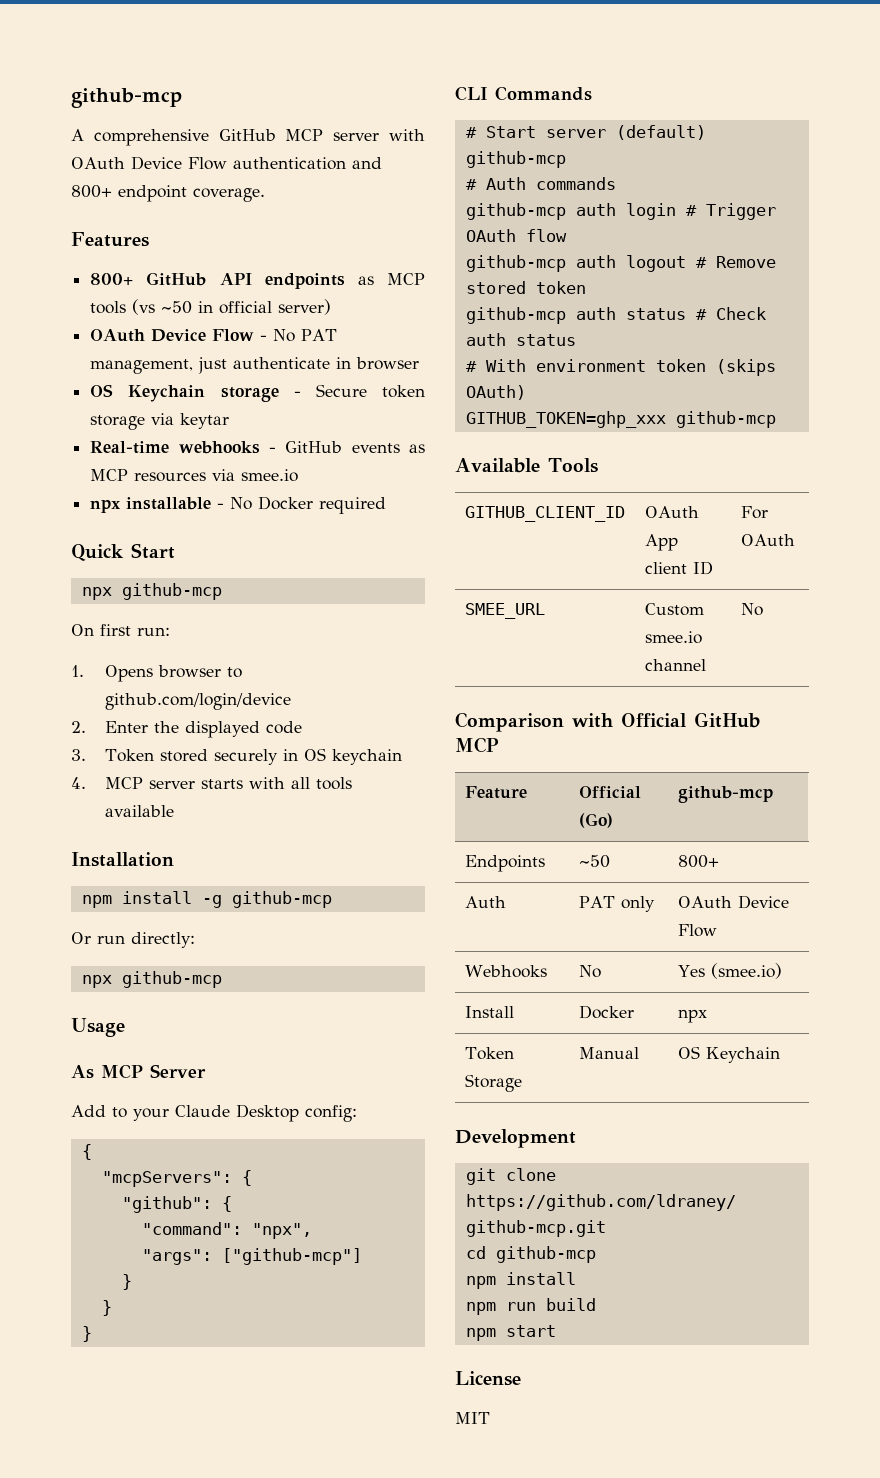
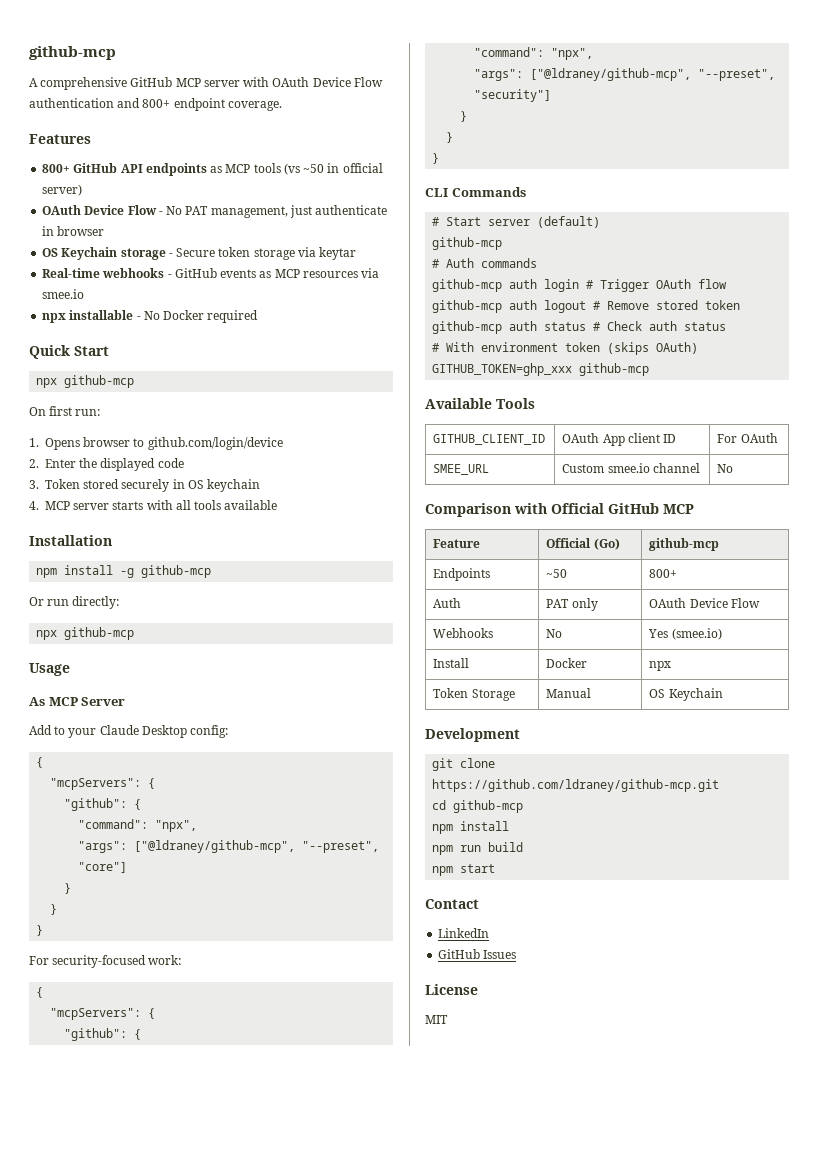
- "args": ["github-mcp"]
+ "args": ["@ldraney/github-mcp", "--preset", "core"]
+ }
+ }
+ }
+ For security-focused work:
+ {
+ "mcpServers": {
+ "github": {
+ "command": "npx",
+ "args": ["@ldraney/github-mcp", "--preset", "security"]
+ Contact
+ LinkedIn
+ GitHub Issues

